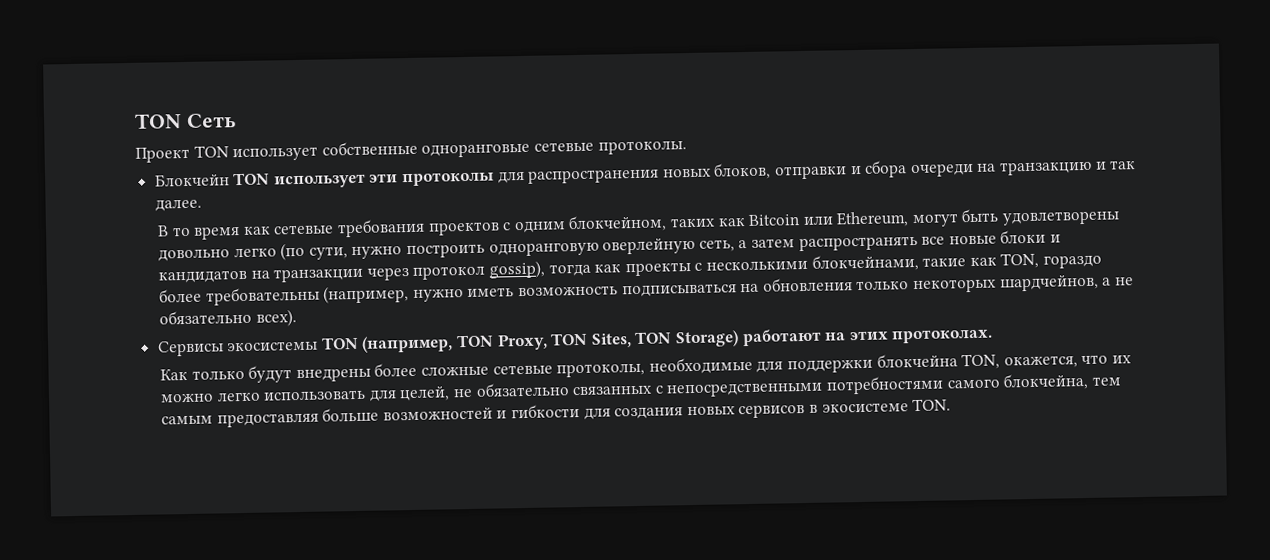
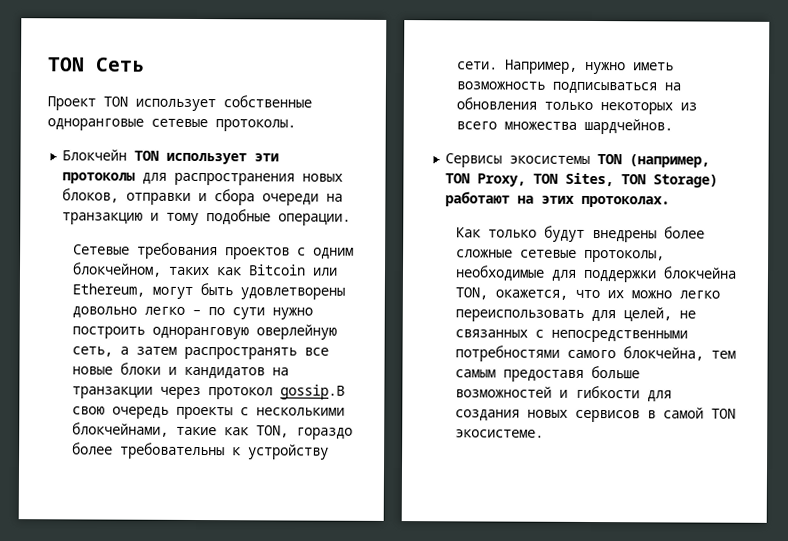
- Блокчейн TON использует эти протоколы для распространения новых блоков, отправки и сбора очереди на транзакцию и так далее.
- В то время как сетевые требования проектов с одним блокчейном, таких как Bitcoin или Ethereum, могут быть удовлетворены довольно легко (по сути, нужно построить одноранговую оверлейную сеть, а затем распространять все новые блоки и кандидатов на транзакции через протокол gossip), тогда как проекты с несколькими блокчейнами, такие как TON, гораздо более требовательны (например, нужно иметь возможность подписываться на обновления только некоторых шардчейнов, а не обязательно всех).
+ Блокчейн TON использует эти протоколы для распространения новых блоков, отправки и сбора очереди на транзакцию и тому подобные операции.
+ Сетевые требования проектов с одним блокчейном, таких как Bitcoin или Ethereum, могут быть удовлетворены довольно легко – по сути нужно построить одноранговую оверлейную сеть, а затем распространять все новые блоки и кандидатов на транзакции через протокол gossip.В свою очередь проекты с несколькими блокчейнами, такие как TON, гораздо более требовательны к устройству сети. Например, нужно иметь возможность подписываться на обновления только некоторых из всего множества шардчейнов.
- Как только будут внедрены более сложные сетевые протоколы, необходимые для поддержки блокчейна TON, окажется, что их можно легко использовать для целей, не обязательно связанных с непосредственными потребностями самого блокчейна, тем самым предоставляя больше возможностей и гибкости для создания новых сервисов в экосистеме TON.
+ Как только будут внедрены более сложные сетевые протоколы, необходимые для поддержки блокчейна TON, окажется, что их можно легко переиспользовать для целей, не связанных с непосредственными потребностями самого блокчейна, тем самым предоставя больше возможностей и гибкости для создания новых сервисов в самой TON экосистеме.

